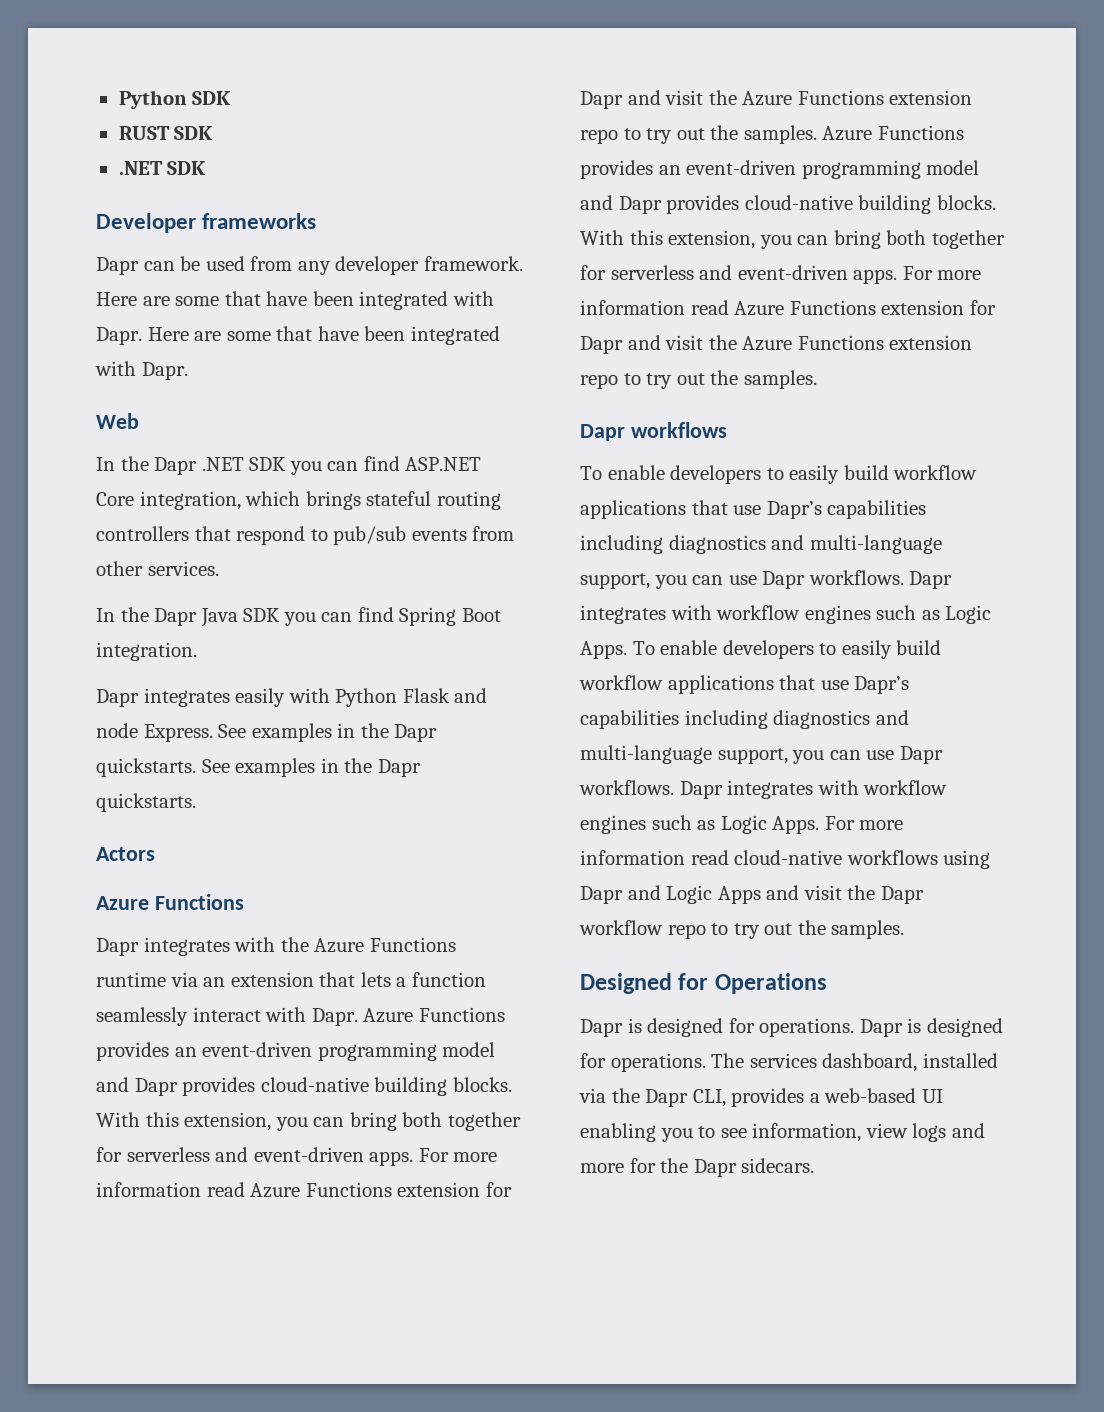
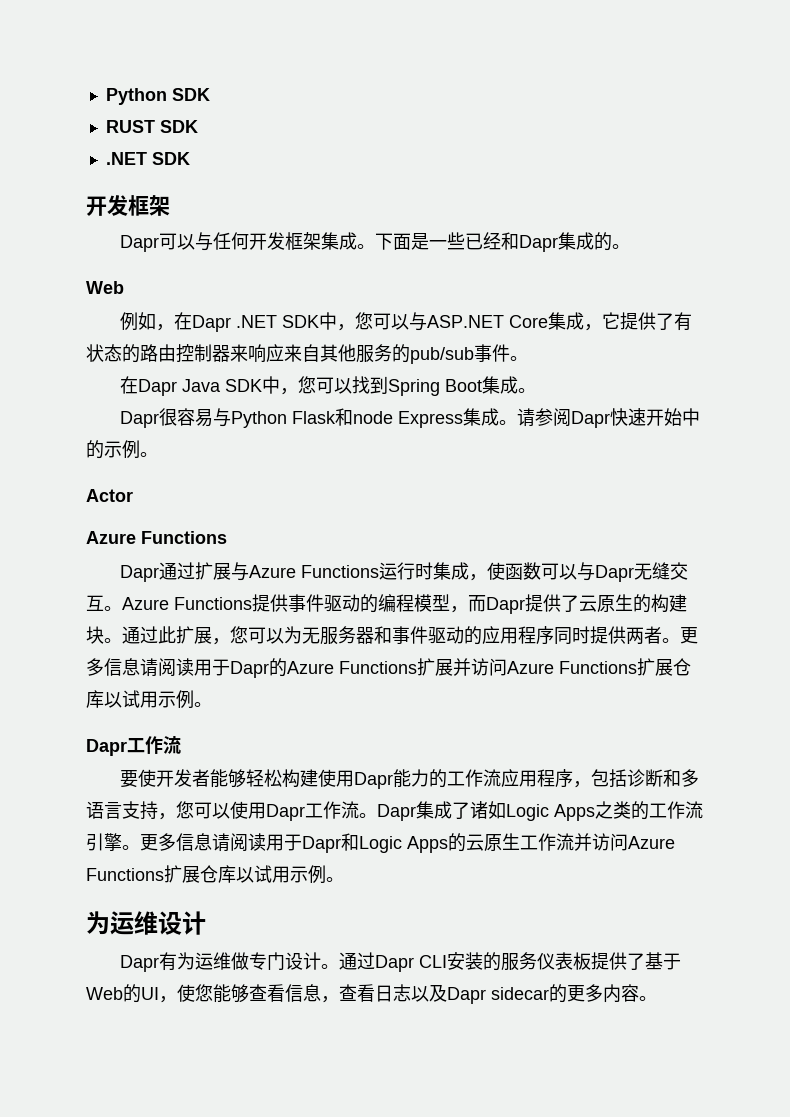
  RUST SDK
  .NET SDK
- Developer frameworks
- Dapr can be used from any developer framework. Here are some that have been integrated with Dapr. Here are some that have been integrated with Dapr.
+ 开发框架
+ Dapr可以与任何开发框架集成。下面是一些已经和Dapr集成的。
- In the Dapr .NET SDK you can find ASP.NET Core integration, which brings stateful routing controllers that respond to pub/sub events from other services.
- In the Dapr Java SDK you can find Spring Boot integration.
- Dapr integrates easily with Python Flask and node Express. See examples in the Dapr quickstarts. See examples in the Dapr quickstarts.
- Actors
+ 例如，在Dapr .NET SDK中，您可以与ASP.NET Core集成，它提供了有状态的路由控制器来响应来自其他服务的pub/sub事件。
+ 在Dapr Java SDK中，您可以找到Spring Boot集成。
+ Dapr很容易与Python Flask和node Express集成。请参阅Dapr快速开始中的示例。
+ Actor
  Azure Functions
- Dapr integrates with the Azure Functions runtime via an extension that lets a function seamlessly interact with Dapr. Azure Functions provides an event-driven programming model and Dapr provides cloud-native building blocks. With this extension, you can bring both together for serverless and event-driven apps. For more information read Azure Functions extension for Dapr and visit the Azure Functions extension repo to try out the samples. Azure Functions provides an event-driven programming model and Dapr provides cloud-native building blocks. With this extension, you can bring both together for serverless and event-driven apps. For more information read Azure Functions extension for Dapr and visit the Azure Functions extension repo to try out the samples.
- Dapr workflows
- To enable developers to easily build workflow applications that use Dapr’s capabilities including diagnostics and multi-language support, you can use Dapr workflows. Dapr integrates with workflow engines such as Logic Apps. To enable developers to easily build workflow applications that use Dapr’s capabilities including diagnostics and multi-language support, you can use Dapr workflows. Dapr integrates with workflow engines such as Logic Apps. For more information read cloud-native workflows using Dapr and Logic Apps and visit the Dapr workflow repo to try out the samples.
- Designed for Operations
- Dapr is designed for operations. Dapr is designed for operations. The services dashboard, installed via the Dapr CLI, provides a web-based UI enabling you to see information, view logs and more for the Dapr sidecars.
+ Dapr通过扩展与Azure Functions运行时集成，使函数可以与Dapr无缝交互。Azure Functions提供事件驱动的编程模型，而Dapr提供了云原生的构建块。通过此扩展，您可以为无服务器和事件驱动的应用程序同时提供两者。更多信息请阅读用于Dapr的Azure Functions扩展并访问Azure Functions扩展仓库以试用示例。
+ Dapr工作流
+ 要使开发者能够轻松构建使用Dapr能力的工作流应用程序，包括诊断和多语言支持，您可以使用Dapr工作流。Dapr集成了诸如Logic Apps之类的工作流引擎。更多信息请阅读用于Dapr和Logic Apps的云原生工作流并访问Azure Functions扩展仓库以试用示例。
+ 为运维设计
+ Dapr有为运维做专门设计。通过Dapr CLI安装的服务仪表板提供了基于Web的UI，使您能够查看信息，查看日志以及Dapr sidecar的更多内容。

